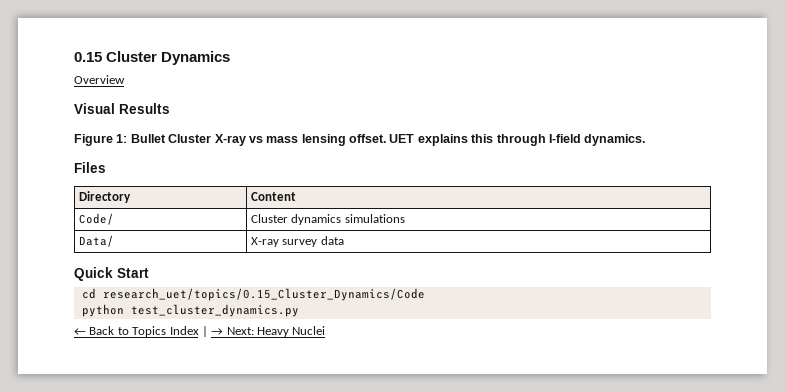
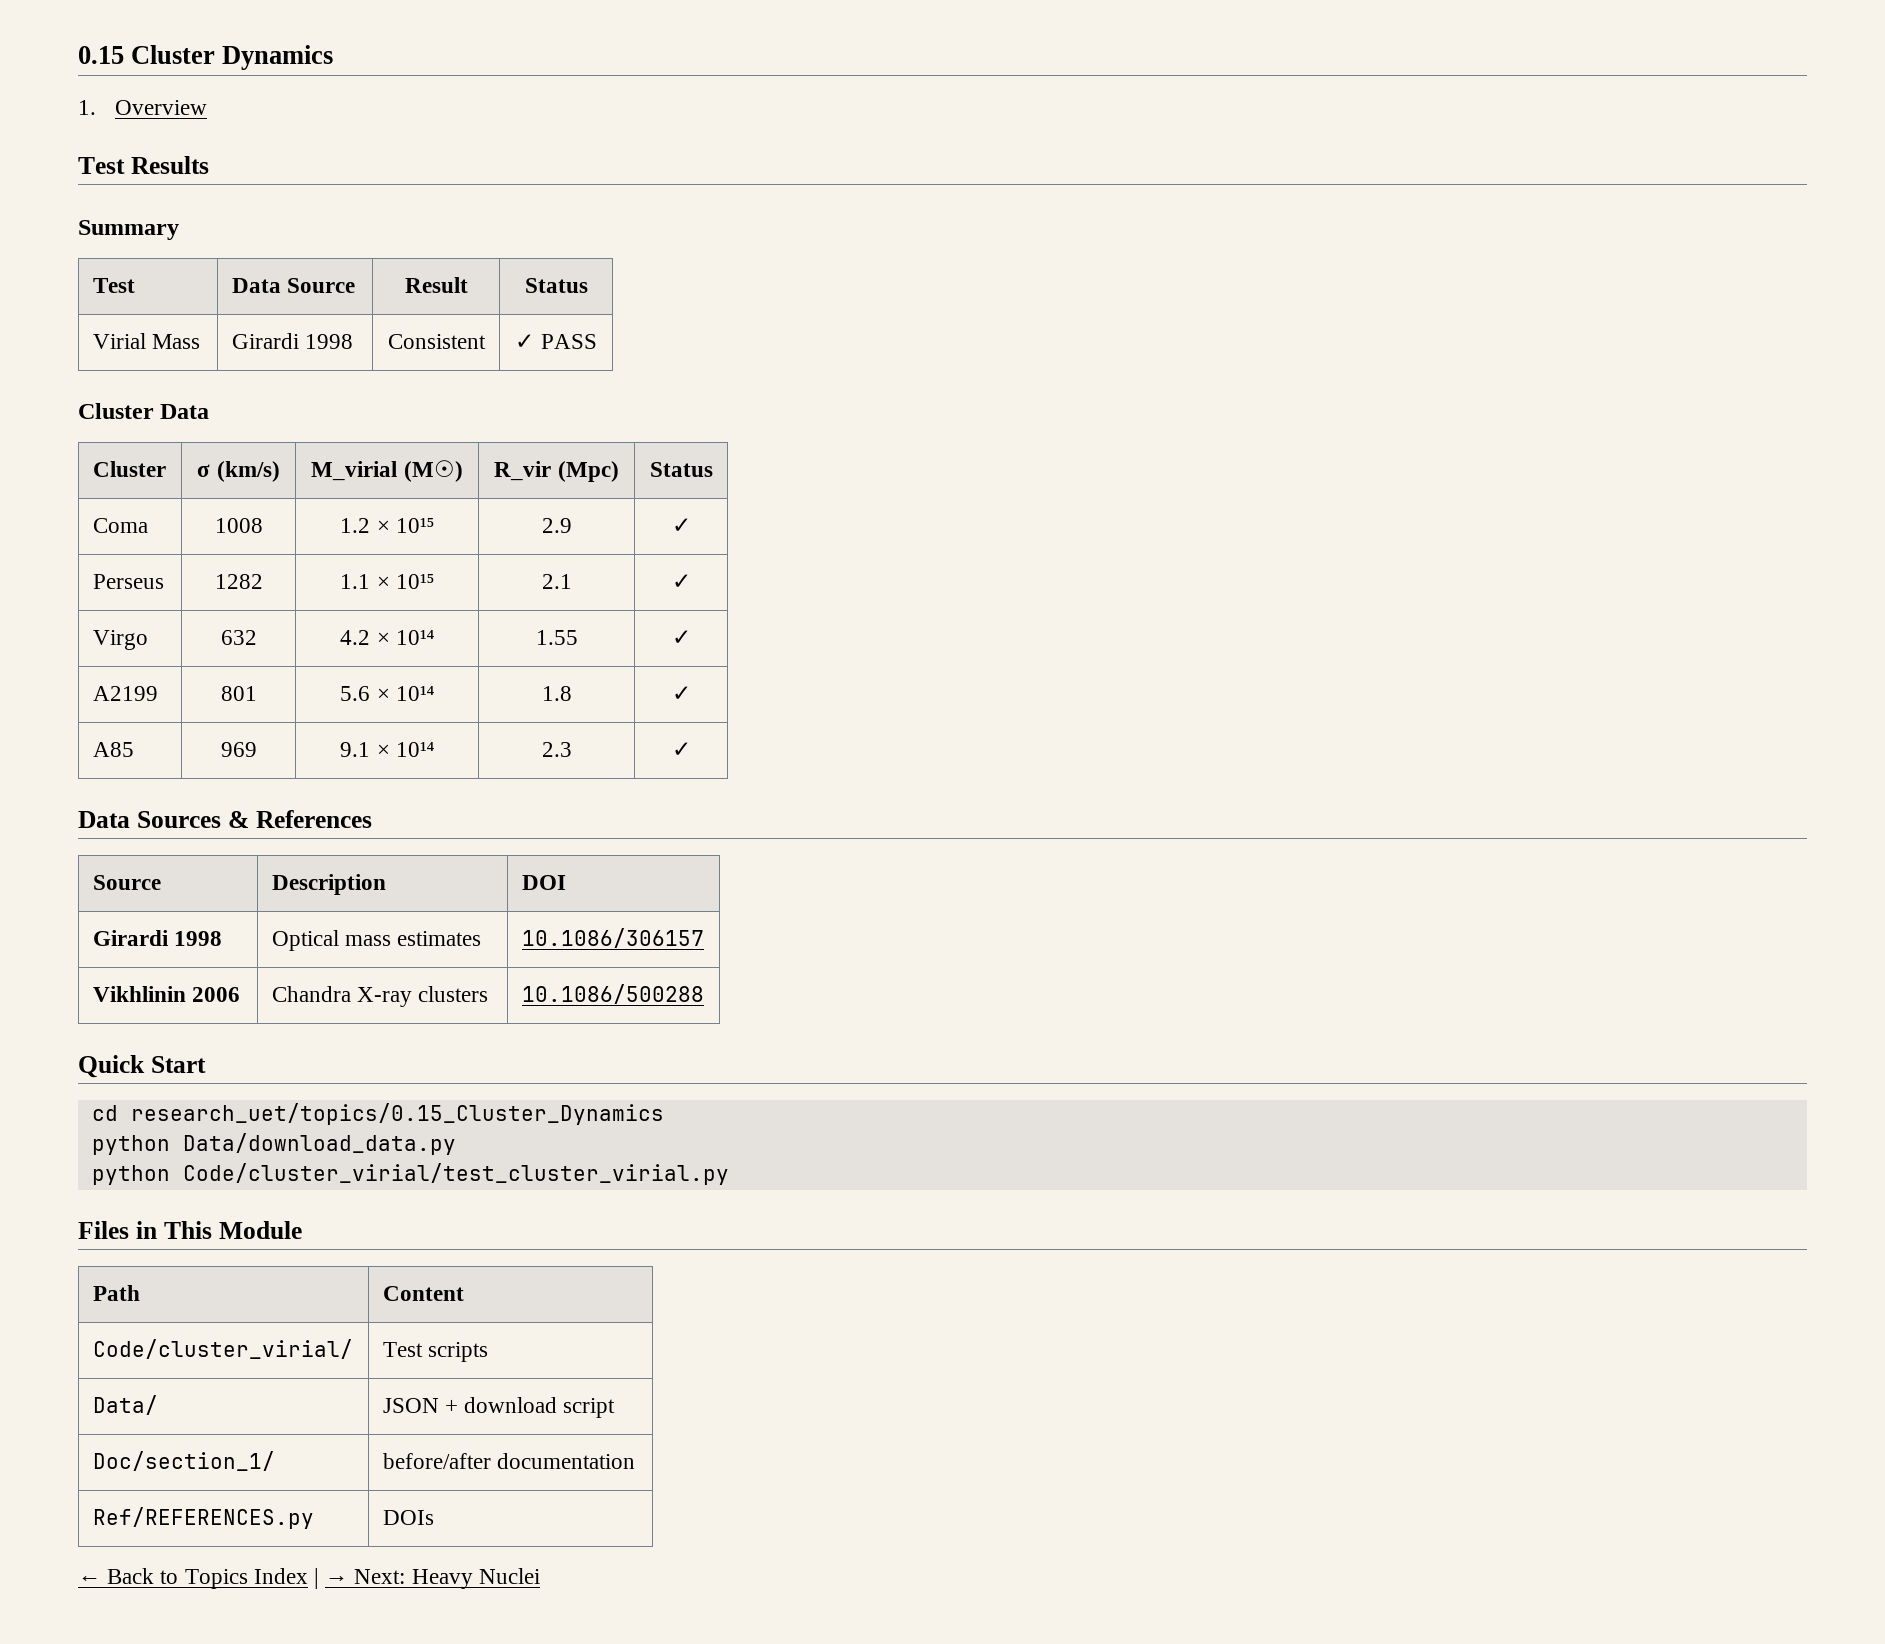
- Overview
+ 1. Overview
- Visual Results
+ Test Results
- Figure 1: Bullet Cluster X-ray vs mass lensing offset. UET explains this through I-field dynamics.
- Files
- Directory | Content
- Code/ | Cluster dynamics simulations
- Data/ | X-ray survey data
+ Summary
+ Test | Data Source | Result | Status
+ Virial Mass | Girardi 1998 | Consistent | ✓ PASS
+ Cluster Data
+ Cluster | σ (km/s) | M_virial (M☉) | R_vir (Mpc) | Status
+ Coma | 1008 | 1.2 × 10¹⁵ | 2.9 | ✓
+ Perseus | 1282 | 1.1 × 10¹⁵ | 2.1 | ✓
+ Virgo | 632 | 4.2 × 10¹⁴ | 1.55 | ✓
+ A2199 | 801 | 5.6 × 10¹⁴ | 1.8 | ✓
+ A85 | 969 | 9.1 × 10¹⁴ | 2.3 | ✓
+ Data Sources & References
+ Source | Description | DOI
+ Girardi 1998 | Optical mass estimates | 10.1086/306157
+ Vikhlinin 2006 | Chandra X-ray clusters | 10.1086/500288
- cd research_uet/topics/0.15_Cluster_Dynamics/Code
- python test_cluster_dynamics.py
+ cd research_uet/topics/0.15_Cluster_Dynamics
+ python Data/download_data.py
+ python Code/cluster_virial/test_cluster_virial.py
+ Files in This Module
+ Path | Content
+ Code/cluster_virial/ | Test scripts
+ Data/ | JSON + download script
+ Doc/section_1/ | before/after documentation
+ Ref/REFERENCES.py | DOIs

